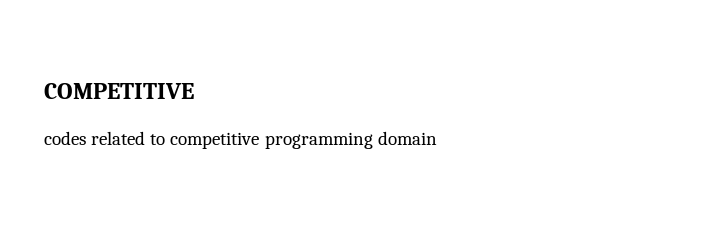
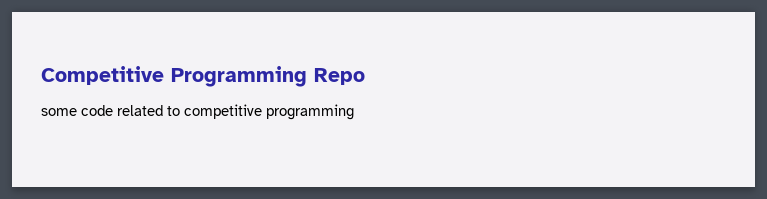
- COMPETITIVE
- codes related to competitive programming domain
+ Competitive Programming Repo
+ some code related to competitive programming

